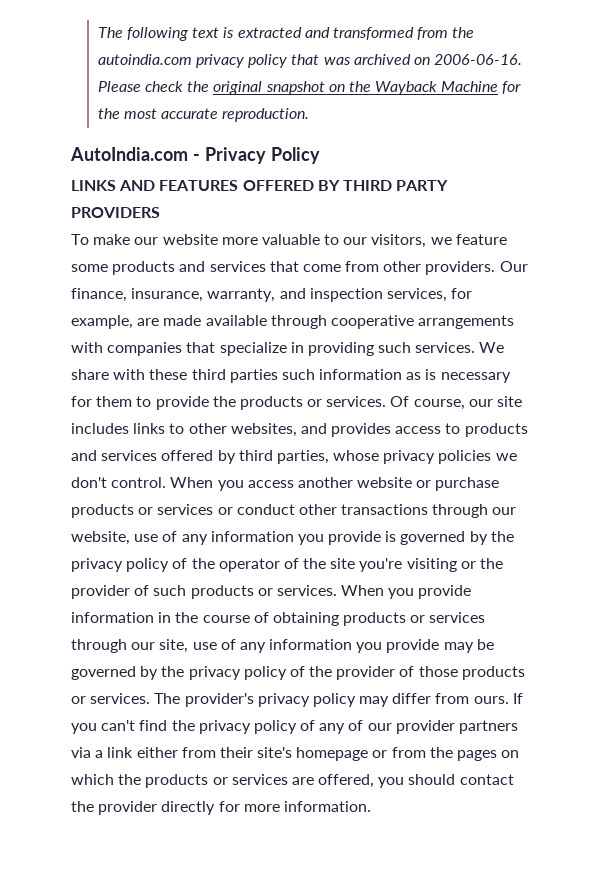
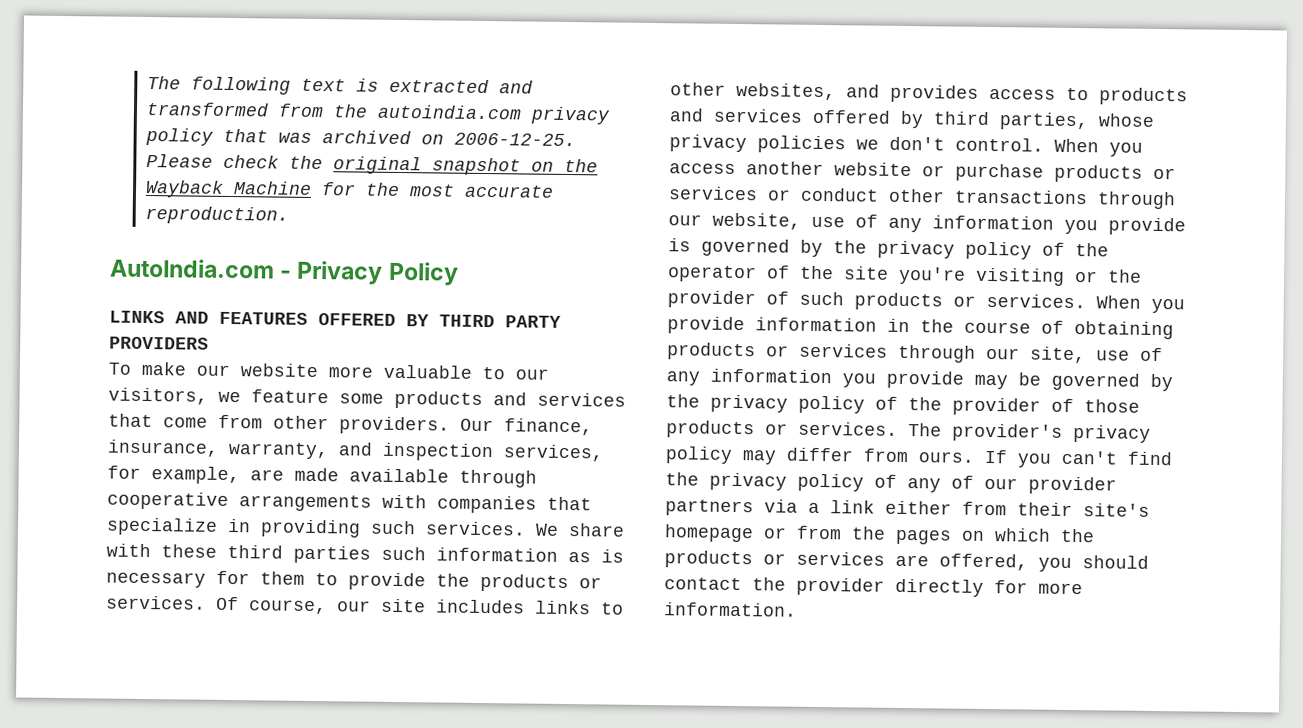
- The following text is extracted and transformed from the autoindia.com privacy policy that was archived on 2006-06-16.
+ The following text is extracted and transformed from the autoindia.com privacy policy that was archived on 2006-12-25.

